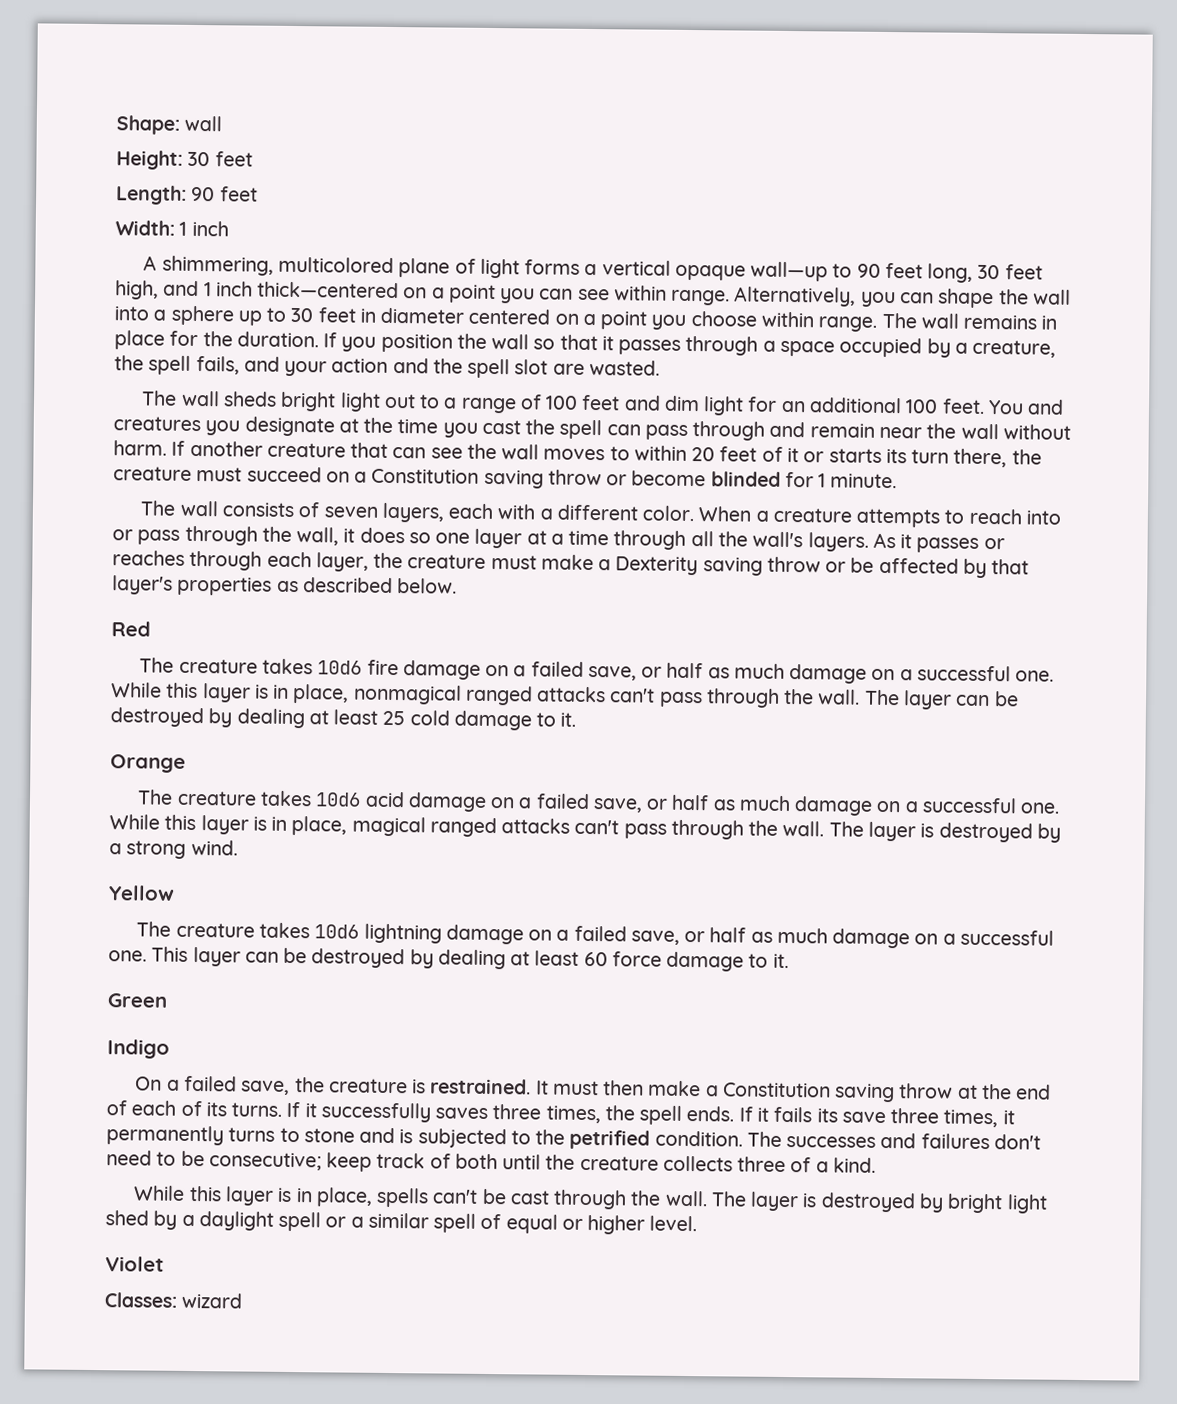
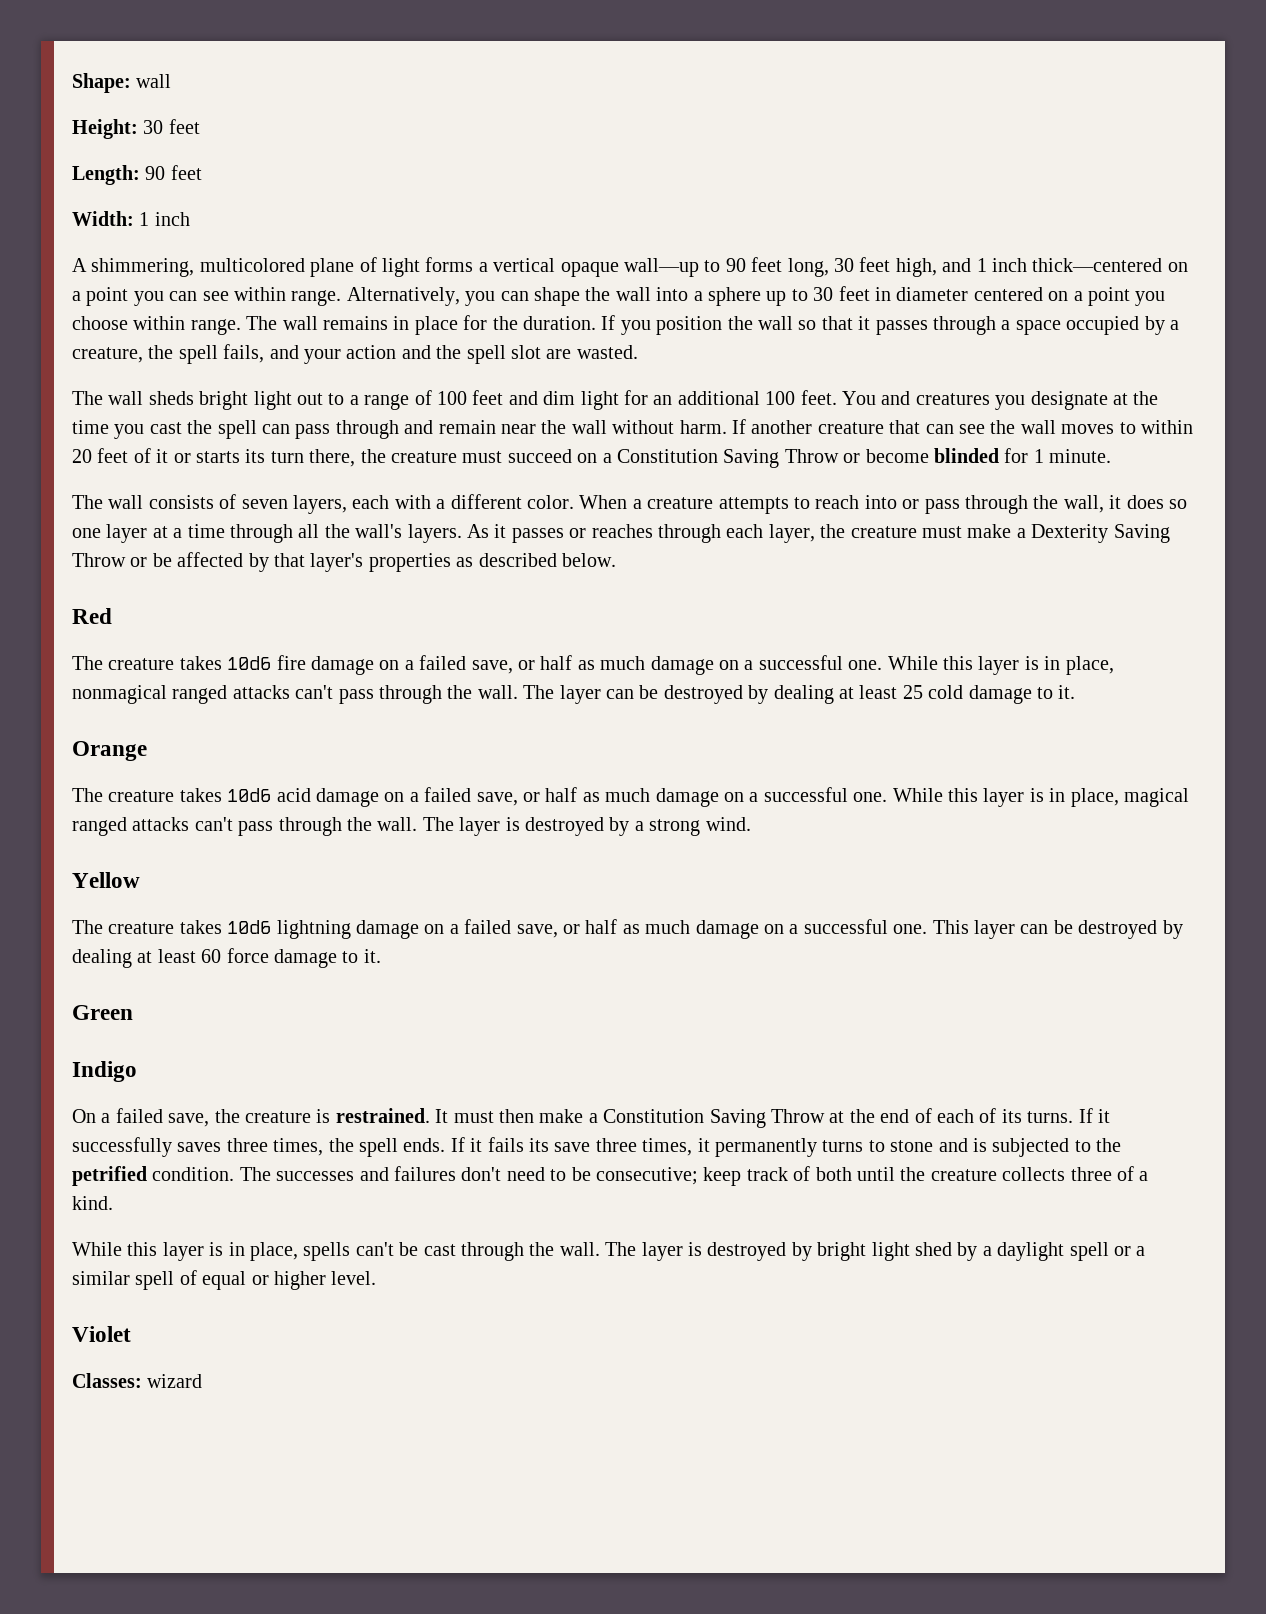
- If another creature that can see the wall moves to within 20 feet of it or starts its turn there, the creature must succeed on a Constitution saving throw or become blinded for 1 minute.
+ If another creature that can see the wall moves to within 20 feet of it or starts its turn there, the creature must succeed on a Constitution Saving Throw or become blinded for 1 minute.
- As it passes or reaches through each layer, the creature must make a Dexterity saving throw or be affected by that layer's properties as described below.
+ As it passes or reaches through each layer, the creature must make a Dexterity Saving Throw or be affected by that layer's properties as described below.
- It must then make a Constitution saving throw at the end of each of its turns.
+ It must then make a Constitution Saving Throw at the end of each of its turns.

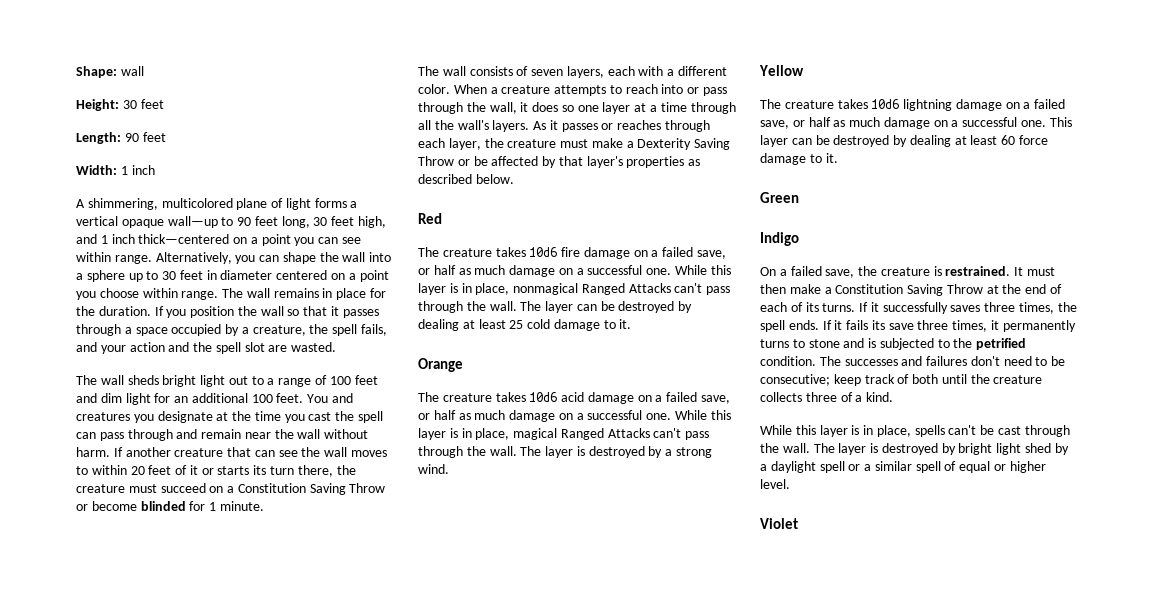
- While this layer is in place, nonmagical ranged attacks can't pass through the wall.
+ While this layer is in place, nonmagical Ranged Attacks can't pass through the wall.
- While this layer is in place, magical ranged attacks can't pass through the wall.
+ While this layer is in place, magical Ranged Attacks can't pass through the wall.
- Classes: wizard

